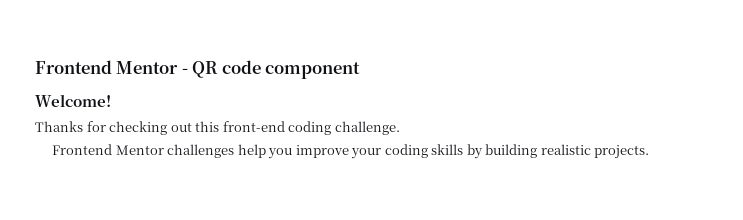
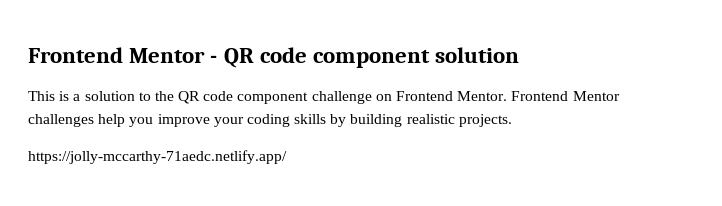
- Frontend Mentor - QR code component
- Welcome!
- Thanks for checking out this front-end coding challenge.
- Frontend Mentor challenges help you improve your coding skills by building realistic projects.
+ Frontend Mentor - QR code component solution
+ This is a solution to the QR code component challenge on Frontend Mentor. Frontend Mentor challenges help you improve your coding skills by building realistic projects.
+ https://jolly-mccarthy-71aedc.netlify.app/

